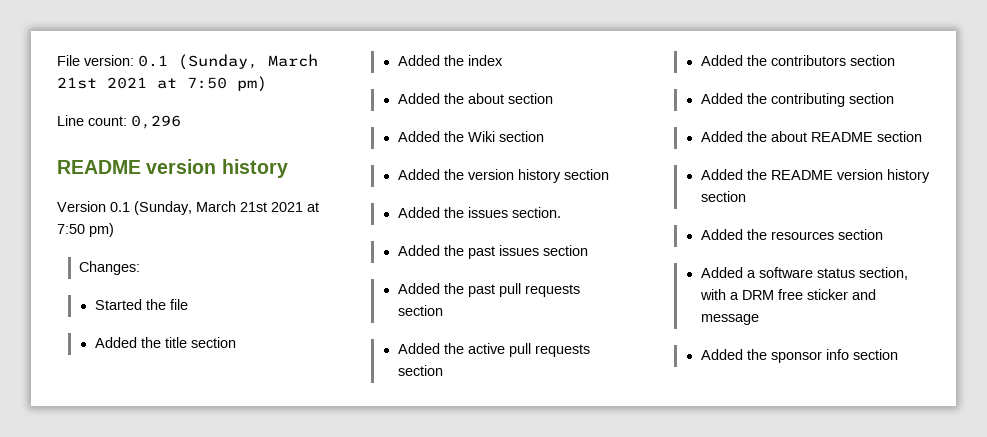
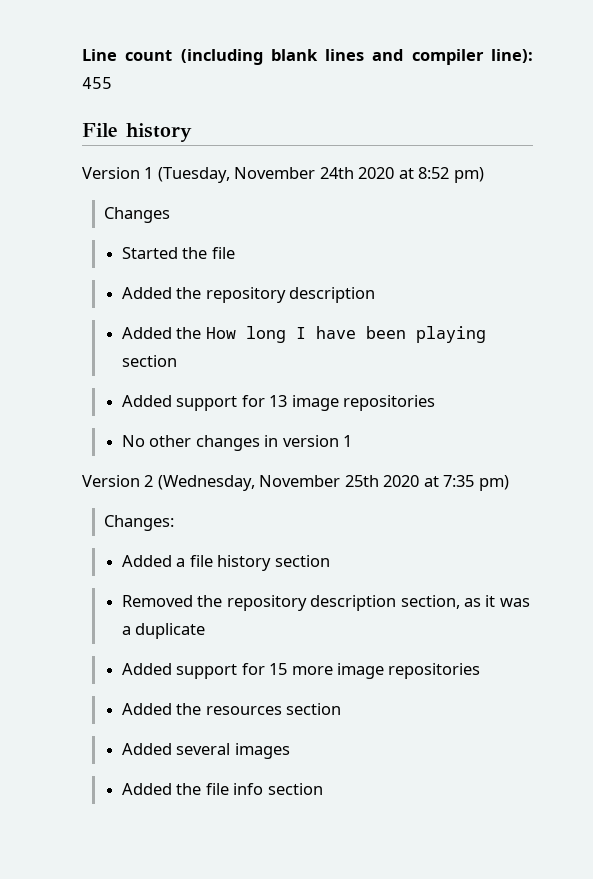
- File version: 0.1 (Sunday, March 21st 2021 at 7:50 pm)
- Line count: 0,296
- README version history
- Version 0.1 (Sunday, March 21st 2021 at 7:50 pm)
- Changes:
+ Line count (including blank lines and compiler line): 455
+ File history
+ Version 1 (Tuesday, November 24th 2020 at 8:52 pm)
+ Changes
- Added the title section
- Added the index
- Added the about section
- Added the Wiki section
- Added the version history section
- Added the issues section.
- Added the past issues section
- Added the past pull requests section
- Added the active pull requests section
- Added the contributors section
- Added the contributing section
- Added the about README section
- Added the README version history section
+ Added the repository description
+ Added the How long I have been playing section
+ Added support for 13 image repositories
+ No other changes in version 1
+ Version 2 (Wednesday, November 25th 2020 at 7:35 pm)
+ Changes:
+ Added a file history section
+ Removed the repository description section, as it was a duplicate
+ Added support for 15 more image repositories
- Added a software status section, with a DRM free sticker and message
- Added the sponsor info section
+ Added several images
+ Added the file info section

